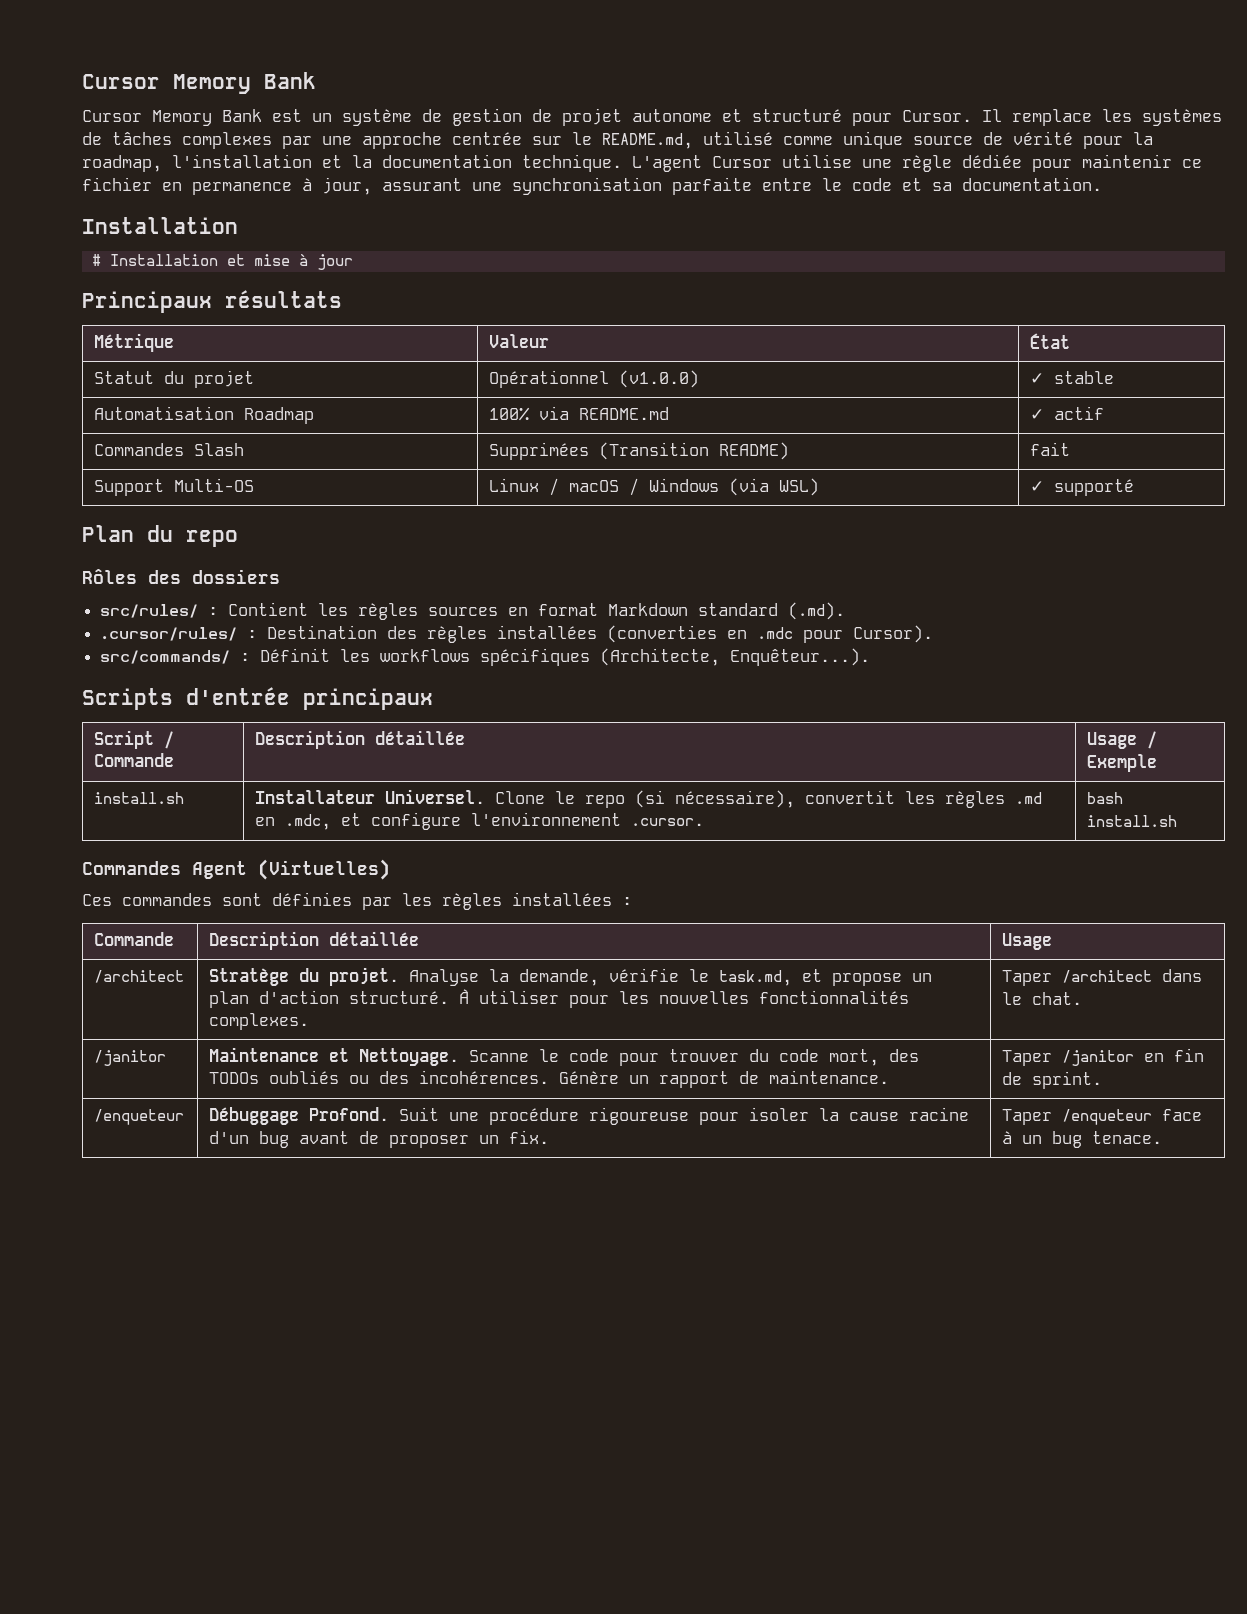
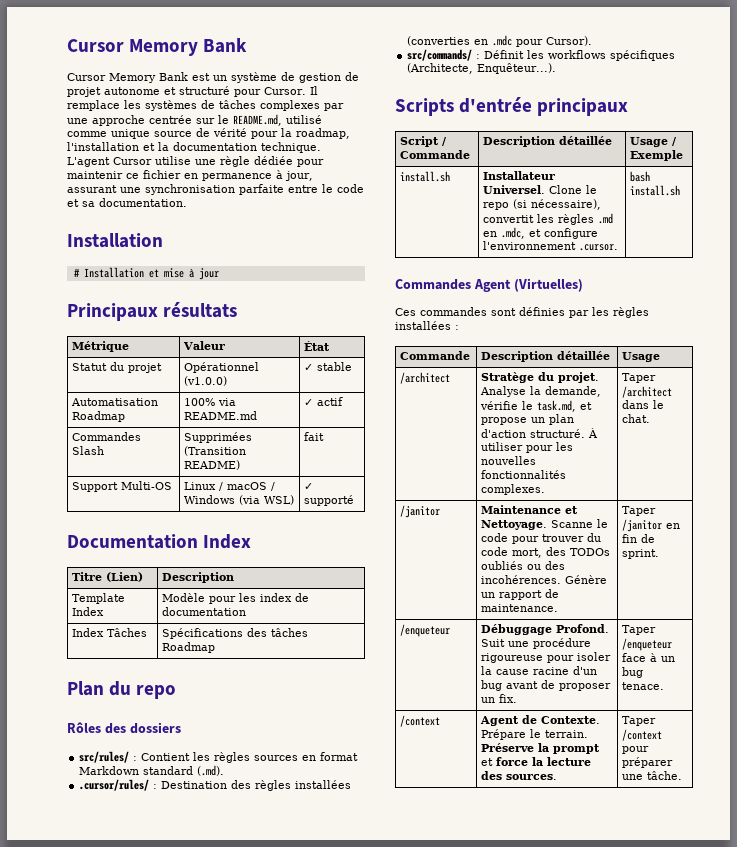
+ Documentation Index
+ Titre (Lien) | Description
+ Template Index | Modèle pour les index de documentation
+ Index Tâches | Spécifications des tâches Roadmap
+ /context | Agent de Contexte. Prépare le terrain. Préserve la prompt et force la lecture des sources. | Taper /context pour préparer une tâche.

